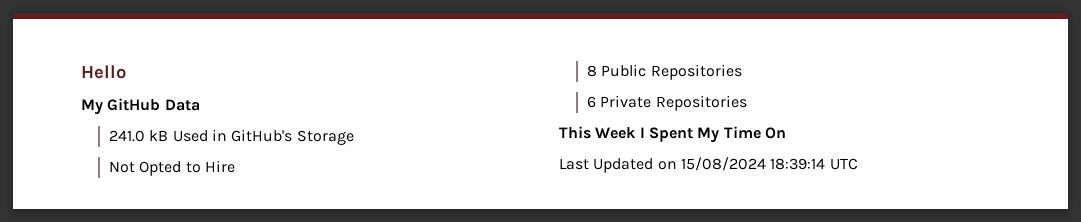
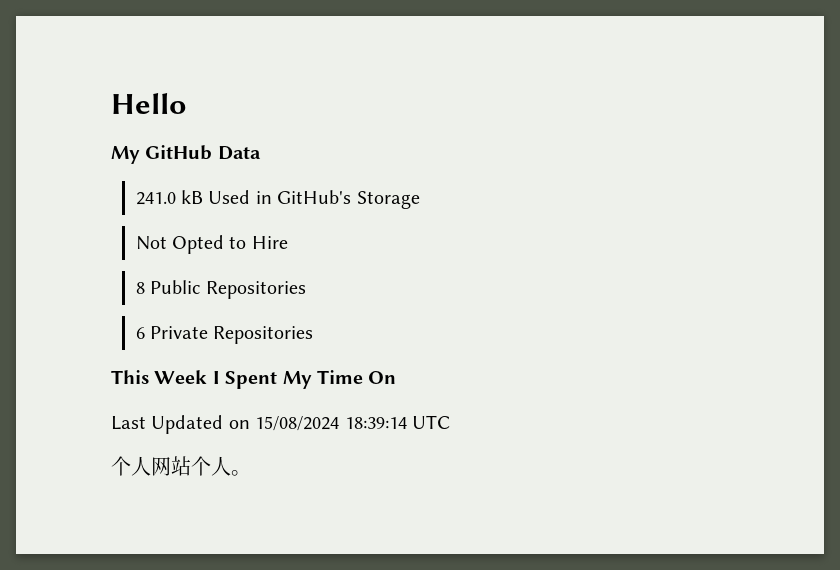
+ 个人网站个人。

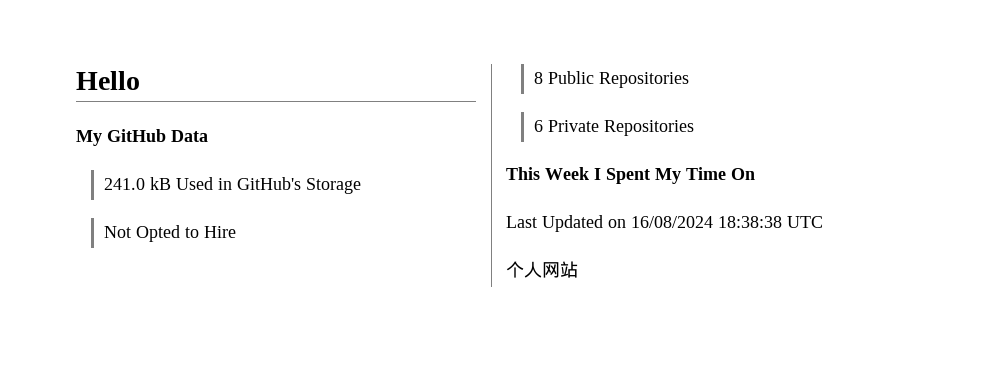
- Last Updated on 15/08/2024 18:39:14 UTC
+ Last Updated on 16/08/2024 18:38:38 UTC
- 个人网站个人。
+ 个人网站

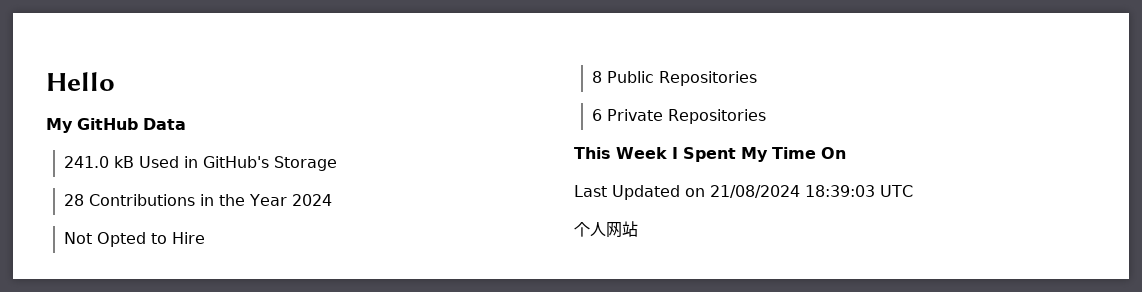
+ 28 Contributions in the Year 2024
- Last Updated on 16/08/2024 18:38:38 UTC
+ Last Updated on 21/08/2024 18:39:03 UTC

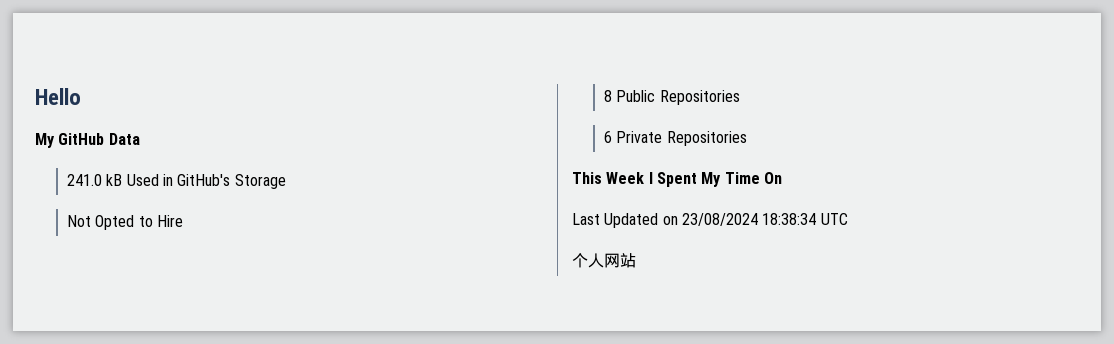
- 28 Contributions in the Year 2024
- Last Updated on 21/08/2024 18:39:03 UTC
+ Last Updated on 23/08/2024 18:38:34 UTC

